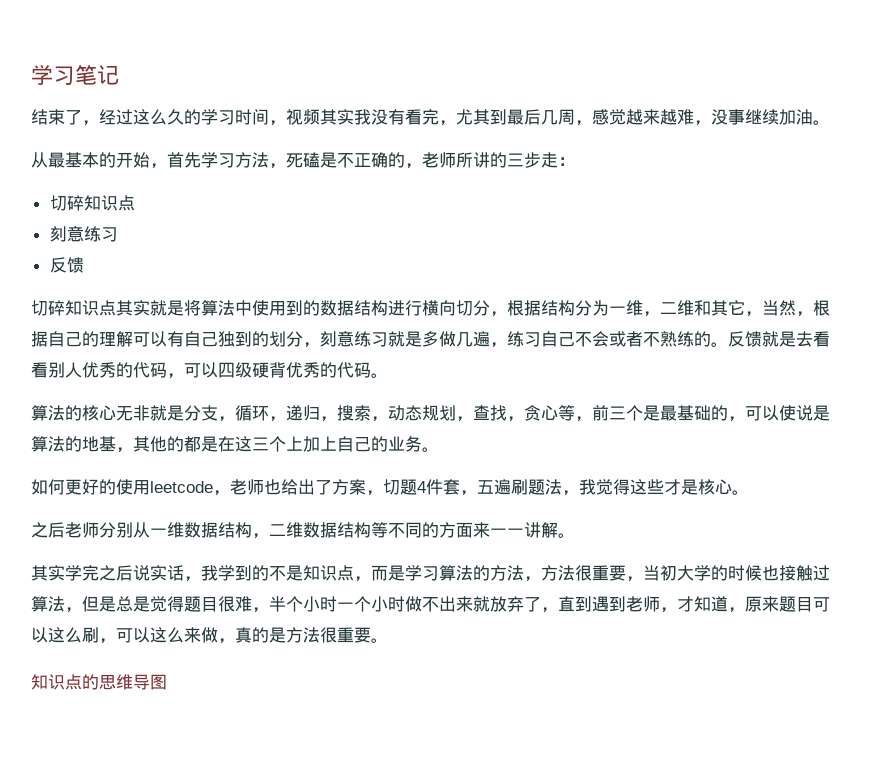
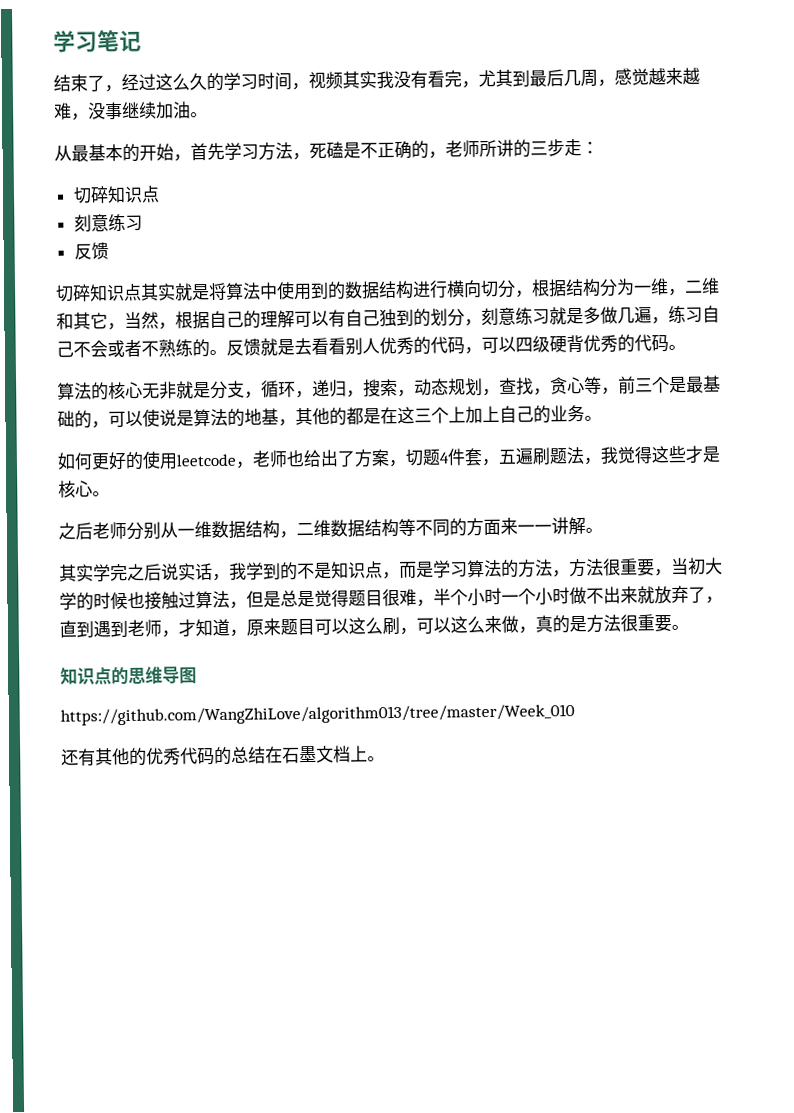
+ https://github.com/WangZhiLove/algorithm013/tree/master/Week_010
+ 还有其他的优秀代码的总结在石墨文档上。

